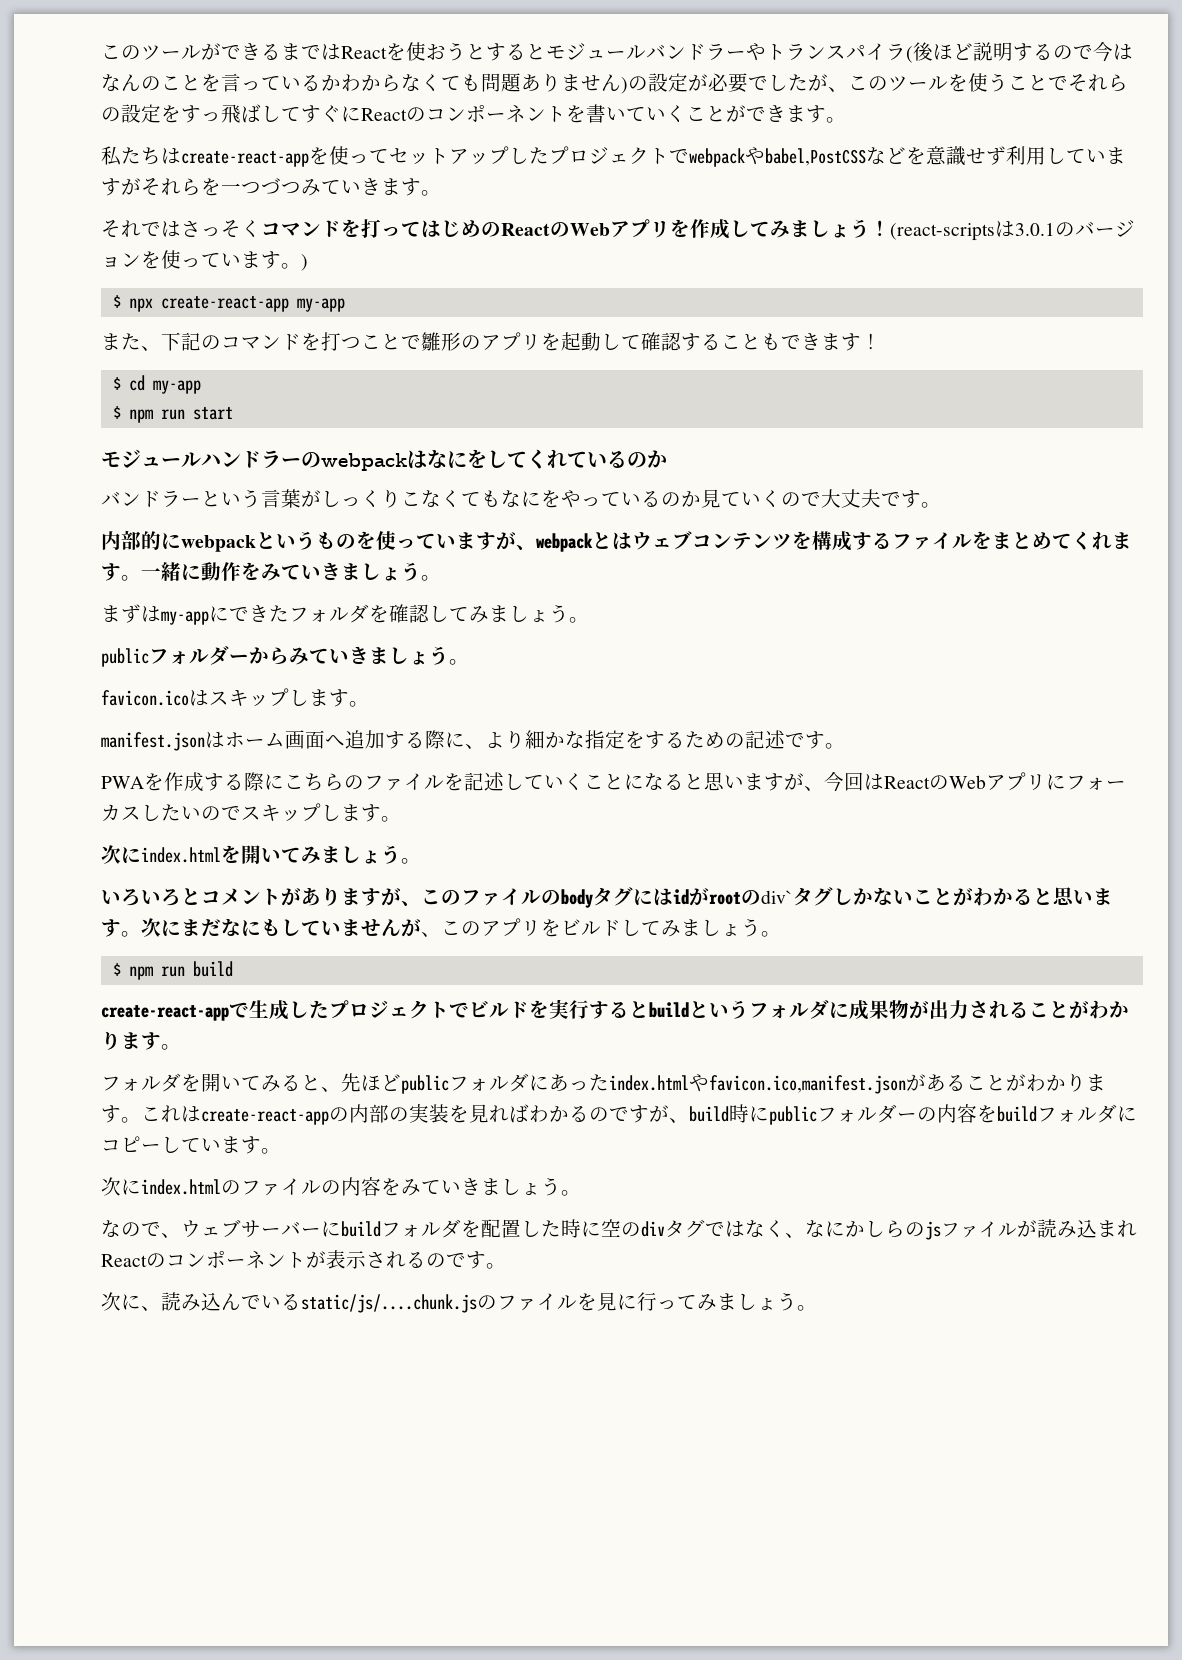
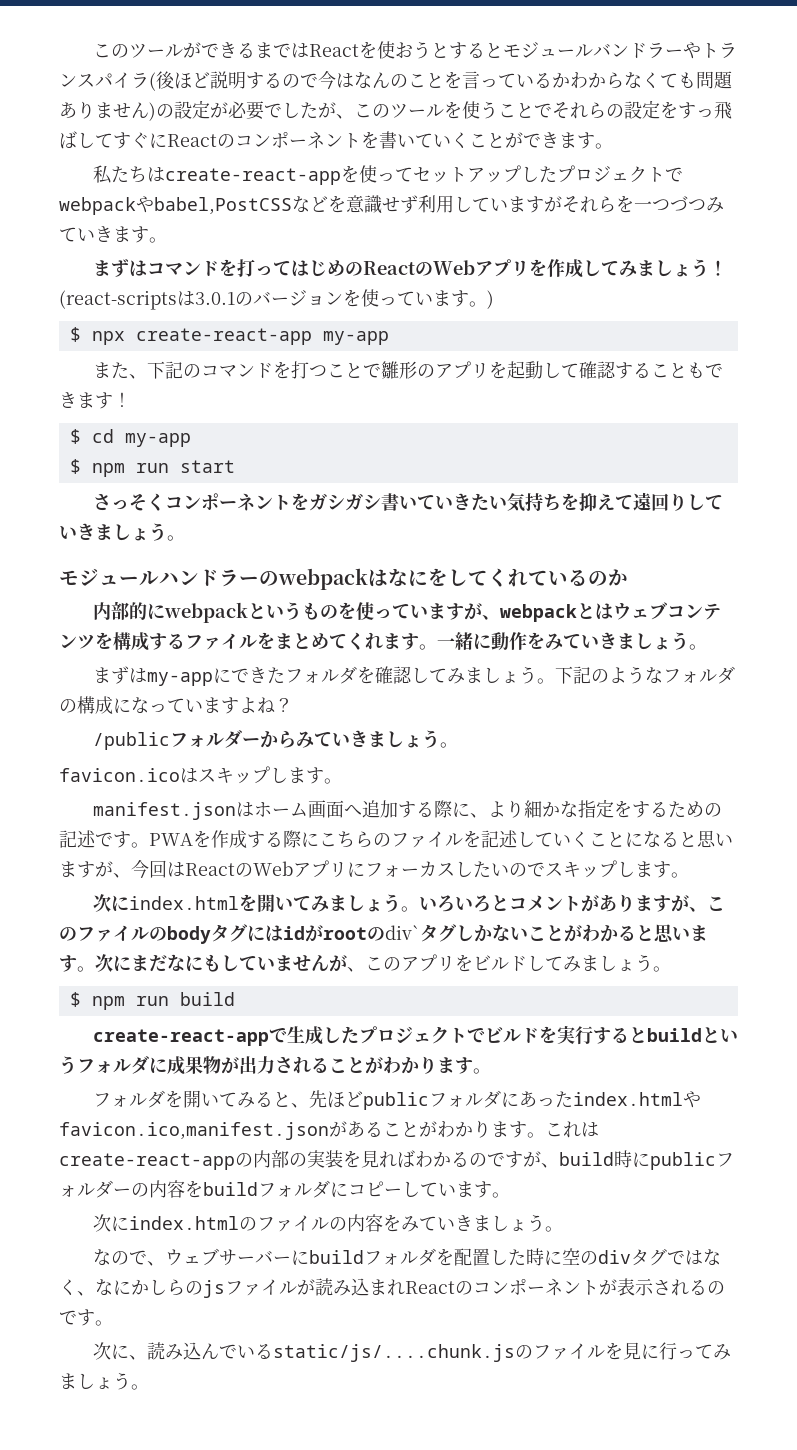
- それではさっそくコマンドを打ってはじめのReactのWebアプリを作成してみましょう！
+ まずはコマンドを打ってはじめのReactのWebアプリを作成してみましょう！
+ さっそくコンポーネントをガシガシ書いていきたい気持ちを抑えて遠回りしていきましょう。
- バンドラーという言葉がしっくりこなくてもなにをやっているのか見ていくので大丈夫です。
- まずはmy-appにできたフォルダを確認してみましょう。
- publicフォルダーからみていきましょう。
+ まずはmy-appにできたフォルダを確認してみましょう。下記のようなフォルダの構成になっていますよね？
+ /publicフォルダーからみていきましょう。
- manifest.jsonはホーム画面へ追加する際に、より細かな指定をするための記述です。
- PWAを作成する際にこちらのファイルを記述していくことになると思いますが、今回はReactのWebアプリにフォーカスしたいのでスキップします。
+ manifest.jsonはホーム画面へ追加する際に、より細かな指定をするための記述です。PWAを作成する際にこちらのファイルを記述していくことになると思いますが、今回はReactのWebアプリにフォーカスしたいのでスキップします。
- 次にindex.htmlを開いてみましょう。
- いろいろとコメントがありますが、このファイルのbodyタグにはidがrootのdiv`タグしかないことがわかると思います。
+ 次にindex.htmlを開いてみましょう。いろいろとコメントがありますが、このファイルのbodyタグにはidがrootのdiv`タグしかないことがわかると思います。

